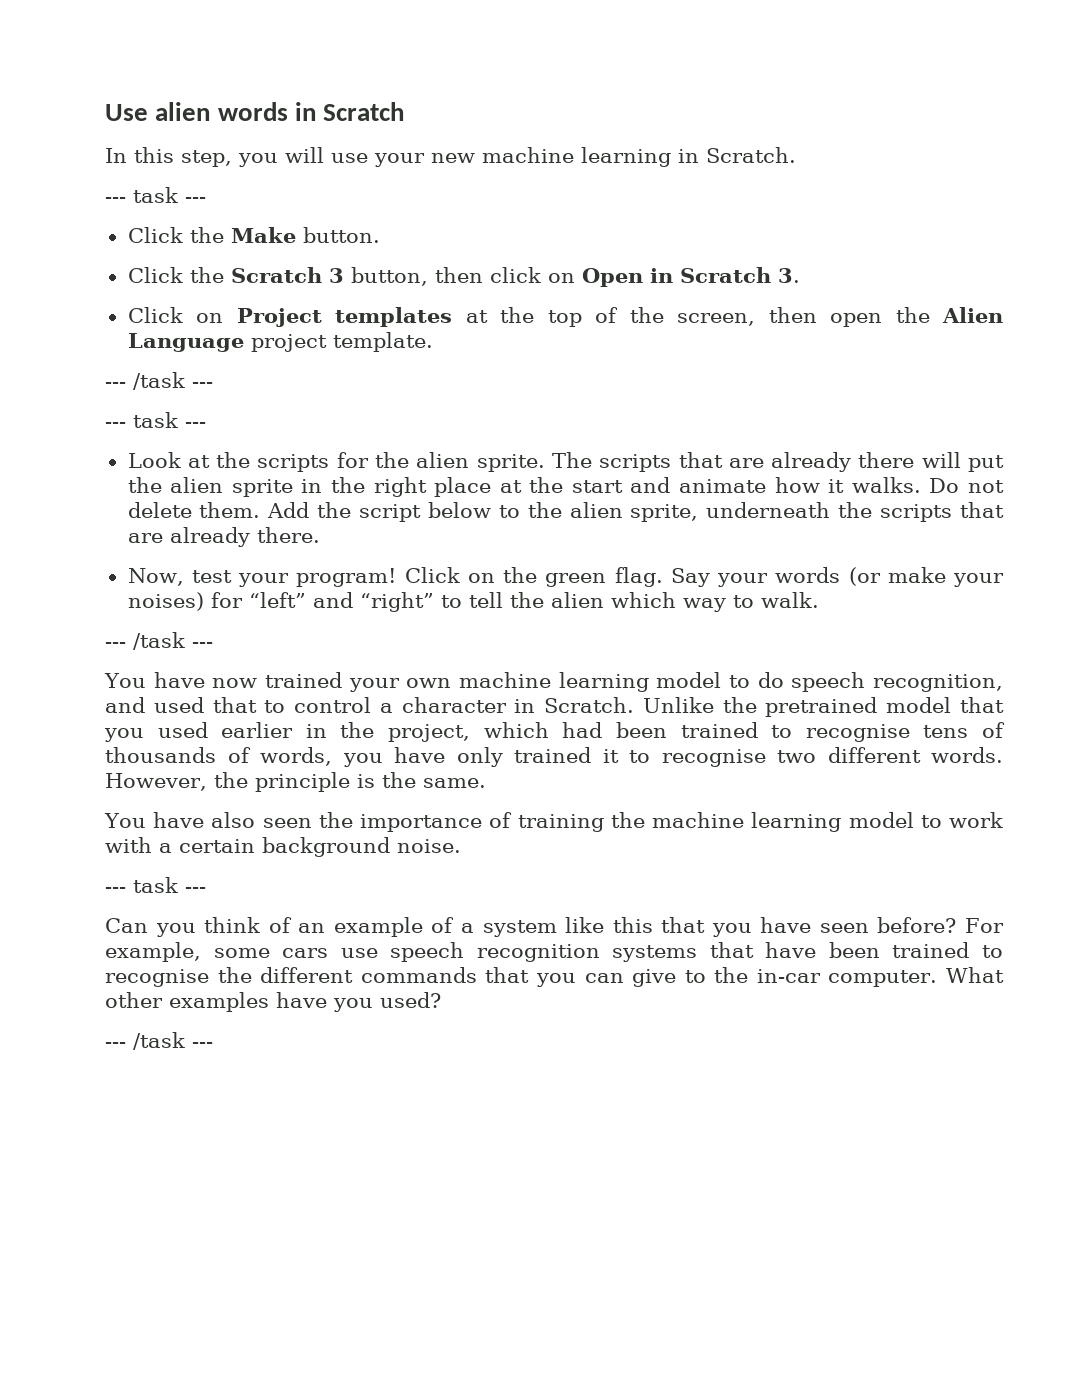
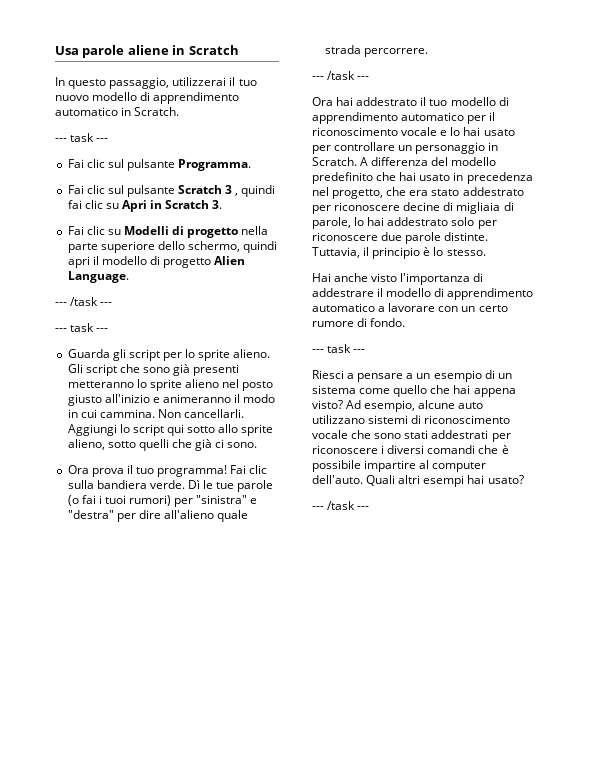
- Use alien words in Scratch
+ Usa parole aliene in Scratch
- In this step, you will use your new machine learning in Scratch.
+ In questo passaggio, utilizzerai il tuo nuovo modello di apprendimento automatico in Scratch.
- Click the Make button.
- Click the Scratch 3 button, then click on Open in Scratch 3.
- Click on Project templates at the top of the screen, then open the Alien Language project template.
+ Fai clic sul pulsante Programma.
+ Fai clic sul pulsante Scratch 3 , quindi fai clic su Apri in Scratch 3.
+ Fai clic su Modelli di progetto nella parte superiore dello schermo, quindi apri il modello di progetto Alien Language.
- Look at the scripts for the alien sprite. The scripts that are already there will put the alien sprite in the right place at the start and animate how it walks. Do not delete them. Add the script below to the alien sprite, underneath the scripts that are already there.
- Now, test your program! Click on the green flag. Say your words (or make your noises) for “left” and “right” to tell the alien which way to walk.
+ Guarda gli script per lo sprite alieno. Gli script che sono già presenti metteranno lo sprite alieno nel posto giusto all'inizio e animeranno il modo in cui cammina. Non cancellarli. Aggiungi lo script qui sotto allo sprite alieno, sotto quelli che già ci sono.
+ Ora prova il tuo programma! Fai clic sulla bandiera verde. Dì le tue parole (o fai i tuoi rumori) per "sinistra" e "destra" per dire all'alieno quale strada percorrere.
  --- /task ---
- You have now trained your own machine learning model to do speech recognition, and used that to control a character in Scratch. Unlike the pretrained model that you used earlier in the project, which had been trained to recognise tens of thousands of words, you have only trained it to recognise two different words. However, the principle is the same.
- You have also seen the importance of training the machine learning model to work with a certain background noise.
+ Ora hai addestrato il tuo modello di apprendimento automatico per il riconoscimento vocale e lo hai usato per controllare un personaggio in Scratch. A differenza del modello predefinito che hai usato in precedenza nel progetto, che era stato addestrato per riconoscere decine di migliaia di parole, lo hai addestrato solo per riconoscere due parole distinte. Tuttavia, il principio è lo stesso.
+ Hai anche visto l'importanza di addestrare il modello di apprendimento automatico a lavorare con un certo rumore di fondo.
  --- task ---
- Can you think of an example of a system like this that you have seen before? For example, some cars use speech recognition systems that have been trained to recognise the different commands that you can give to the in-car computer. What other examples have you used?
+ Riesci a pensare a un esempio di un sistema come quello che hai appena visto? Ad esempio, alcune auto utilizzano sistemi di riconoscimento vocale che sono stati addestrati per riconoscere i diversi comandi che è possibile impartire al computer dell'auto. Quali altri esempi hai usato?

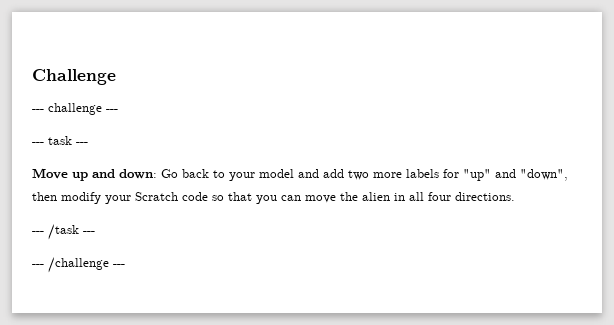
- Usa parole aliene in Scratch
- In questo passaggio, utilizzerai il tuo nuovo modello di apprendimento automatico in Scratch.
+ Challenge
+ --- challenge ---
  --- task ---
- Fai clic sul pulsante Programma.
- Fai clic sul pulsante Scratch 3 , quindi fai clic su Apri in Scratch 3.
- Fai clic su Modelli di progetto nella parte superiore dello schermo, quindi apri il modello di progetto Alien Language.
+ Move up and down: Go back to your model and add two more labels for "up" and "down", then modify your Scratch code so that you can move the alien in all four directions.
  --- /task ---
- --- task ---
- Guarda gli script per lo sprite alieno. Gli script che sono già presenti metteranno lo sprite alieno nel posto giusto all'inizio e animeranno il modo in cui cammina. Non cancellarli. Aggiungi lo script qui sotto allo sprite alieno, sotto quelli che già ci sono.
- Ora prova il tuo programma! Fai clic sulla bandiera verde. Dì le tue parole (o fai i tuoi rumori) per "sinistra" e "destra" per dire all'alieno quale strada percorrere.
- --- /task ---
- Ora hai addestrato il tuo modello di apprendimento automatico per il riconoscimento vocale e lo hai usato per controllare un personaggio in Scratch. A differenza del modello predefinito che hai usato in precedenza nel progetto, che era stato addestrato per riconoscere decine di migliaia di parole, lo hai addestrato solo per riconoscere due parole distinte. Tuttavia, il principio è lo stesso.
- Hai anche visto l'importanza di addestrare il modello di apprendimento automatico a lavorare con un certo rumore di fondo.
- --- task ---
- Riesci a pensare a un esempio di un sistema come quello che hai appena visto? Ad esempio, alcune auto utilizzano sistemi di riconoscimento vocale che sono stati addestrati per riconoscere i diversi comandi che è possibile impartire al computer dell'auto. Quali altri esempi hai usato?
- --- /task ---
+ --- /challenge ---

